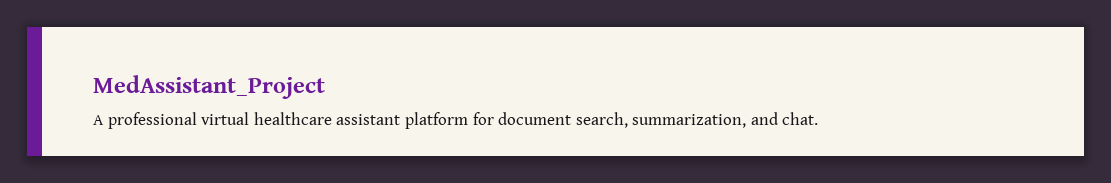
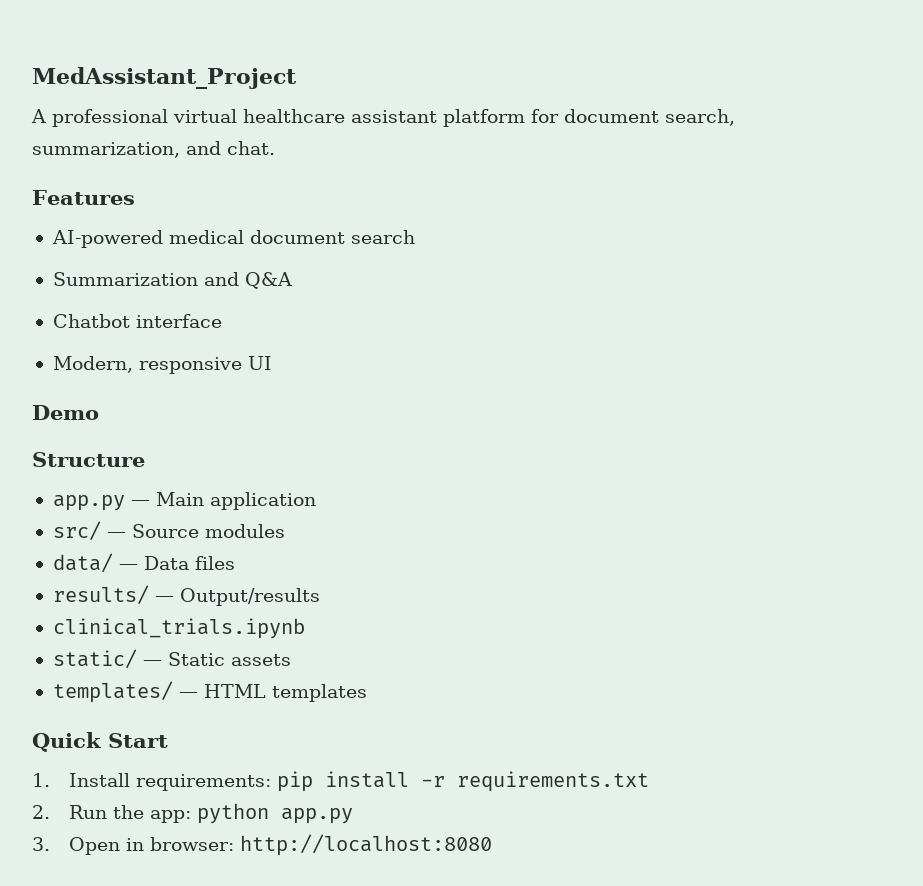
+ Features
+ AI-powered medical document search
+ Summarization and Q&A
+ Chatbot interface
+ Modern, responsive UI
+ Demo
+ Structure
+ app.py — Main application
+ src/ — Source modules
+ data/ — Data files
+ results/ — Output/results
+ clinical_trials.ipynb
+ static/ — Static assets
+ templates/ — HTML templates
+ Quick Start
+ 1. Install requirements: pip install -r requirements.txt
+ 2. Run the app: python app.py
+ 3. Open in browser: http://localhost:8080

